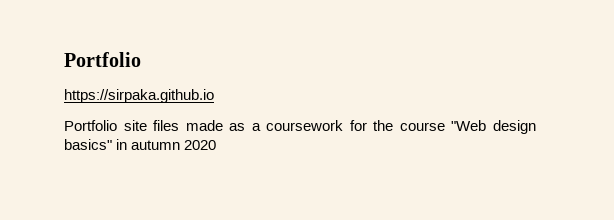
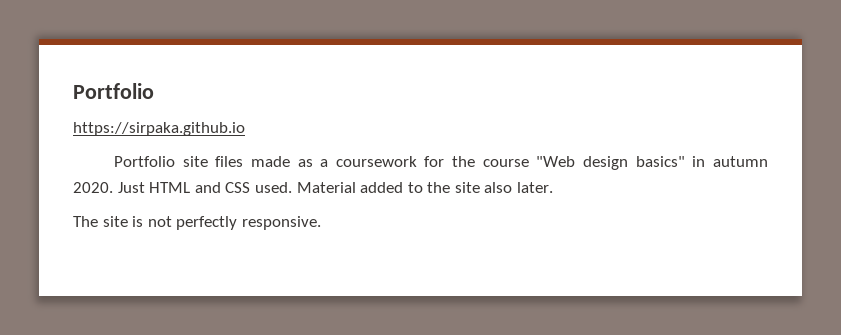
- Portfolio site files made as a coursework for the course "Web design basics" in autumn 2020
+ Portfolio site files made as a coursework for the course "Web design basics" in autumn 2020. Just HTML and CSS used. Material added to the site also later.
+ The site is not perfectly responsive.

